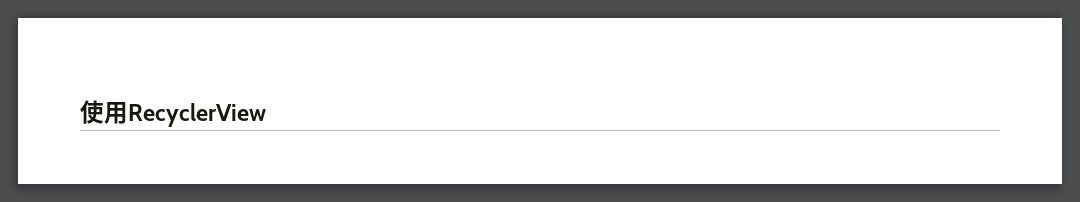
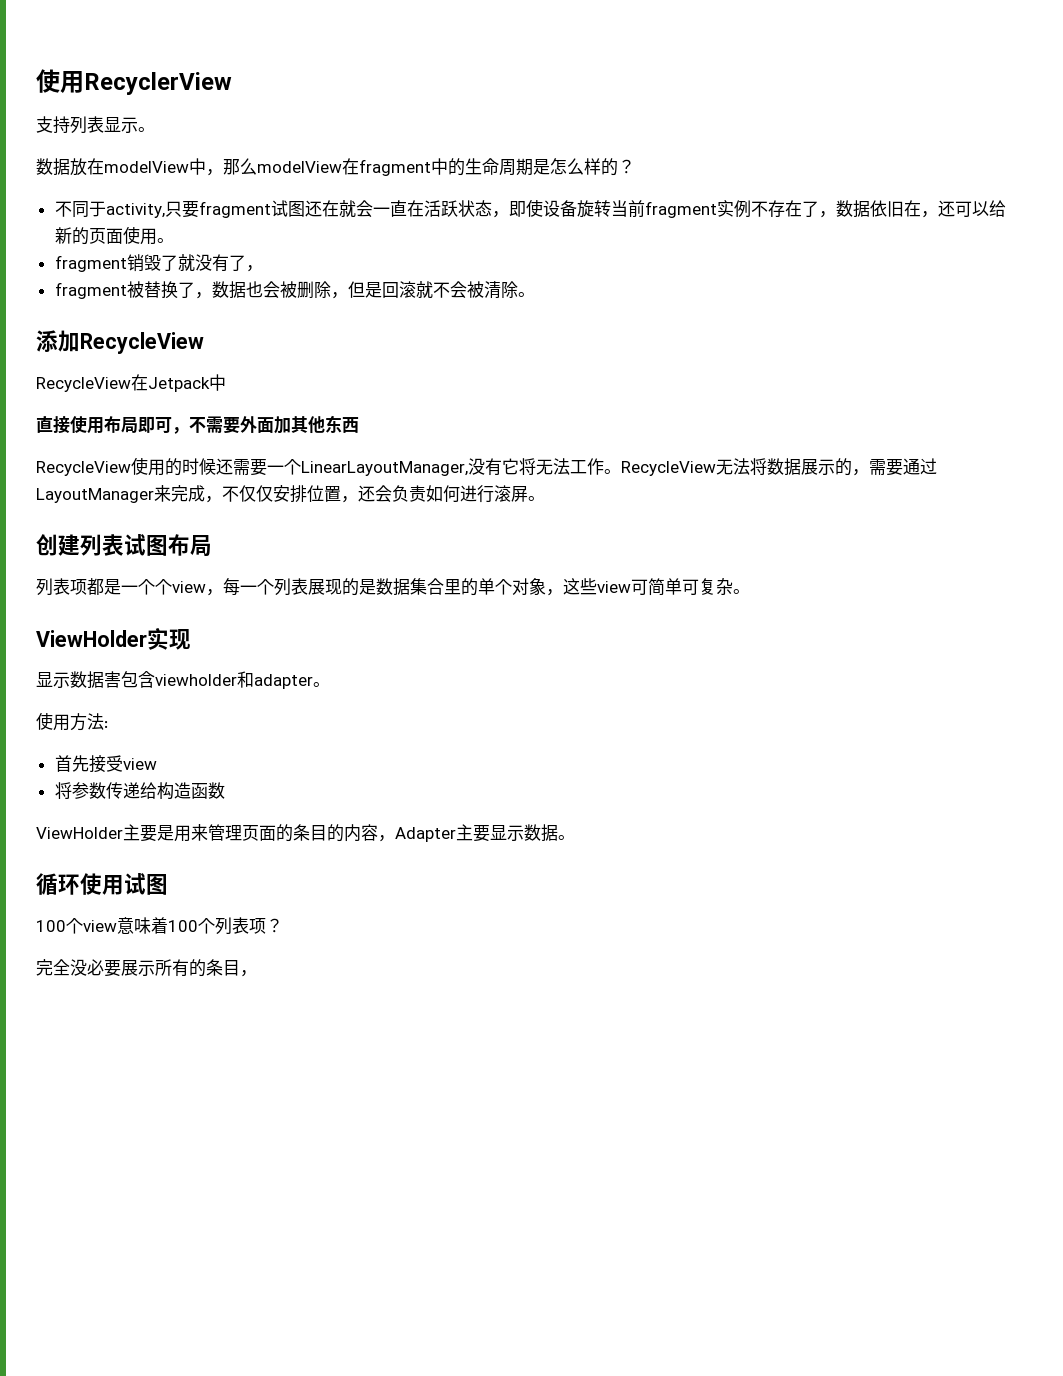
+ 支持列表显示。
+ 数据放在modelView中，那么modelView在fragment中的生命周期是怎么样的？
+ 不同于activity,只要fragment试图还在就会一直在活跃状态，即使设备旋转当前fragment实例不存在了，数据依旧在，还可以给新的页面使用。
+ fragment销毁了就没有了，
+ fragment被替换了，数据也会被删除，但是回滚就不会被清除。
+ 添加RecycleView
+ RecycleView在Jetpack中
+ 直接使用布局即可，不需要外面加其他东西
+ RecycleView使用的时候还需要一个LinearLayoutManager,没有它将无法工作。RecycleView无法将数据展示的，需要通过LayoutManager来完成，不仅仅安排位置，还会负责如何进行滚屏。
+ 创建列表试图布局
+ 列表项都是一个个view，每一个列表展现的是数据集合里的单个对象，这些view可简单可复杂。
+ ViewHolder实现
+ 显示数据害包含viewholder和adapter。
+ 使用方法:
+ 首先接受view
+ 将参数传递给构造函数
+ ViewHolder主要是用来管理页面的条目的内容，Adapter主要显示数据。
+ 循环使用试图
+ 100个view意味着100个列表项？
+ 完全没必要展示所有的条目，

